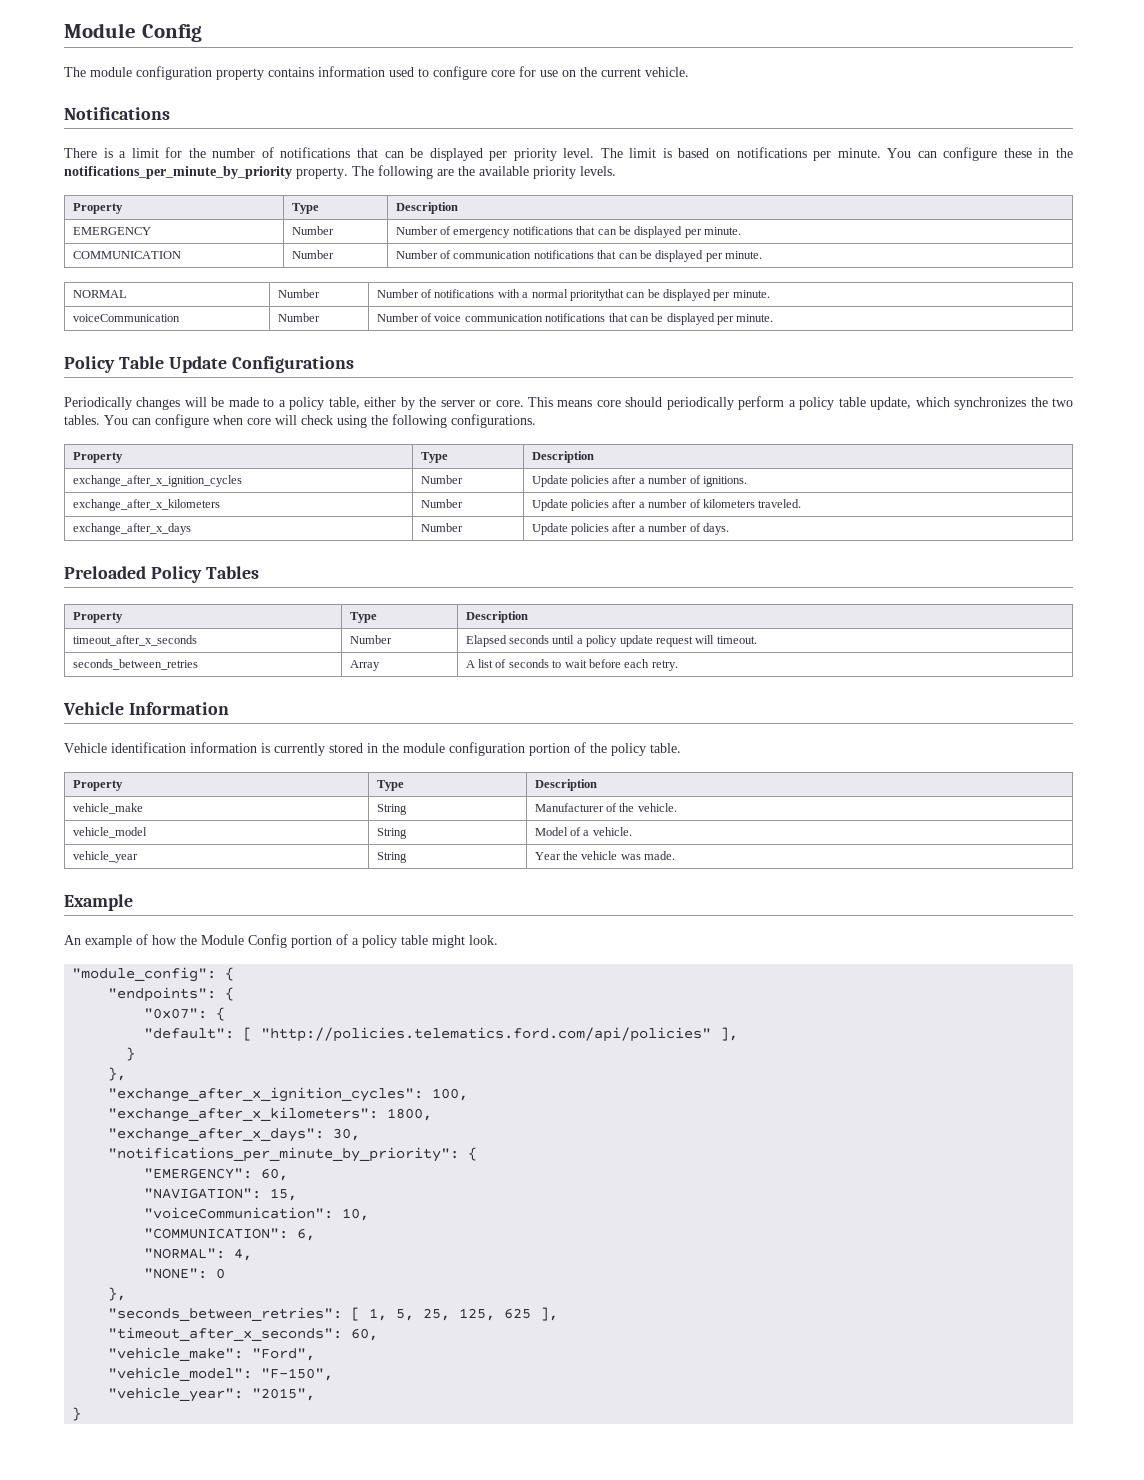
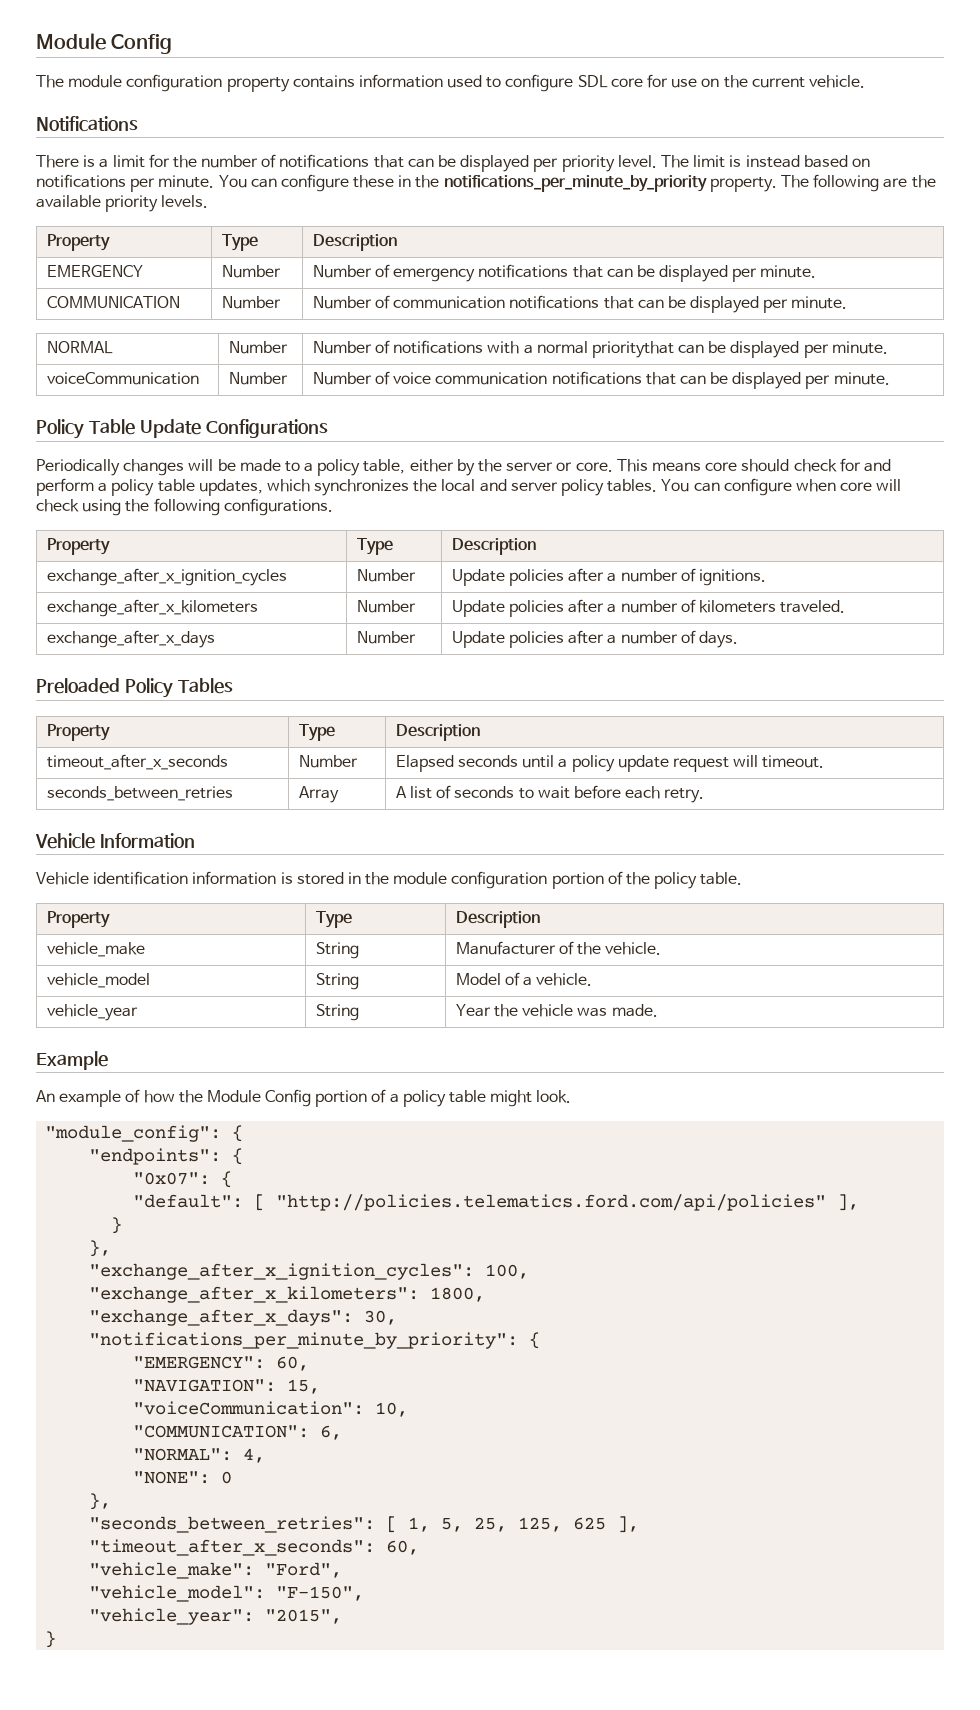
- The module configuration property contains information used to configure core for use on the current vehicle.
+ The module configuration property contains information used to configure SDL core for use on the current vehicle.
- The limit is based on notifications per minute.
+ The limit is instead based on notifications per minute.
- This means core should periodically perform a policy table update, which synchronizes the two tables.
+ This means core should check for and perform a policy table updates, which synchronizes the local and server policy tables.
- Vehicle identification information is currently stored in the module configuration portion of the policy table.
+ Vehicle identification information is stored in the module configuration portion of the policy table.

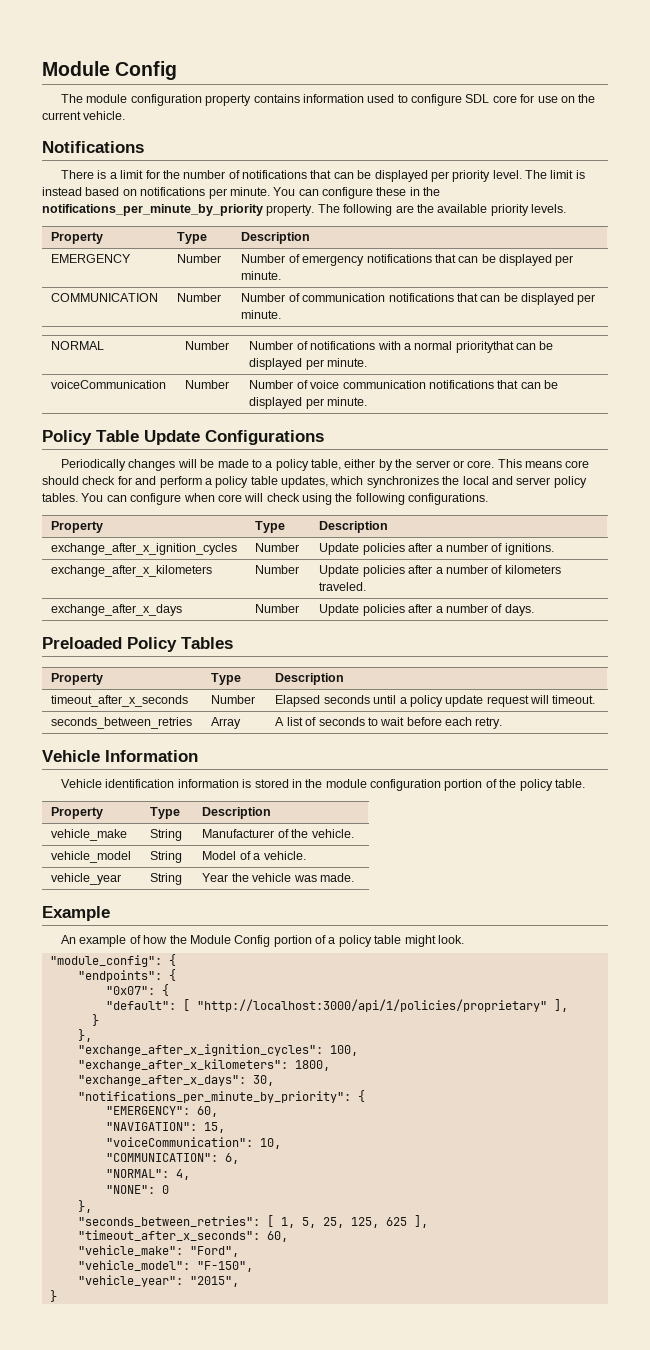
- "default": [ "http://policies.telematics.ford.com/api/policies" ],
+ "default": [ "http://localhost:3000/api/1/policies/proprietary" ],

